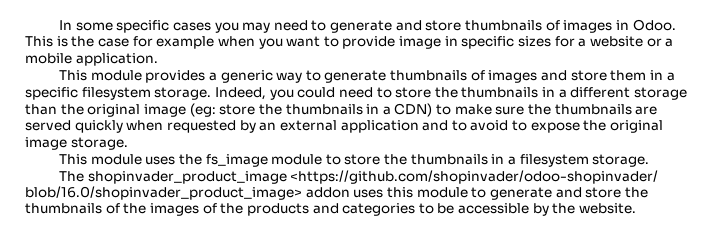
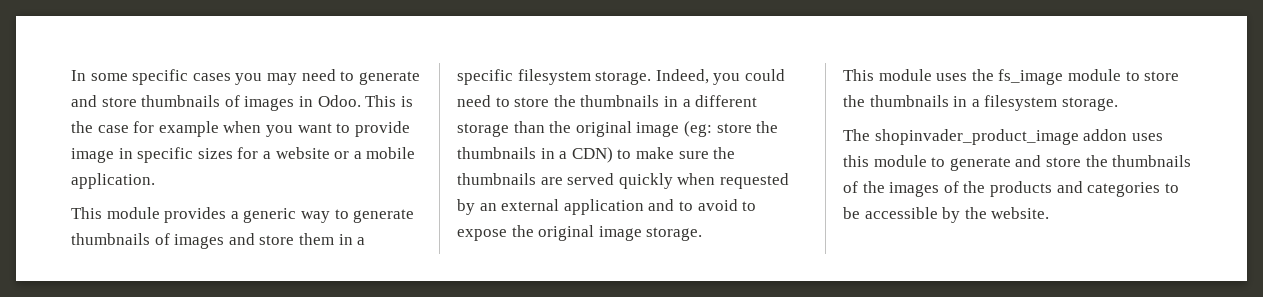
- The shopinvader_product_image <https://github.com/shopinvader/odoo-shopinvader/ blob/16.0/shopinvader_product_image> addon uses this module to generate and store the thumbnails of the images of the products and categories to be accessible by the website.
+ The shopinvader_product_image addon uses this module to generate and store the thumbnails of the images of the products and categories to be accessible by the website.

